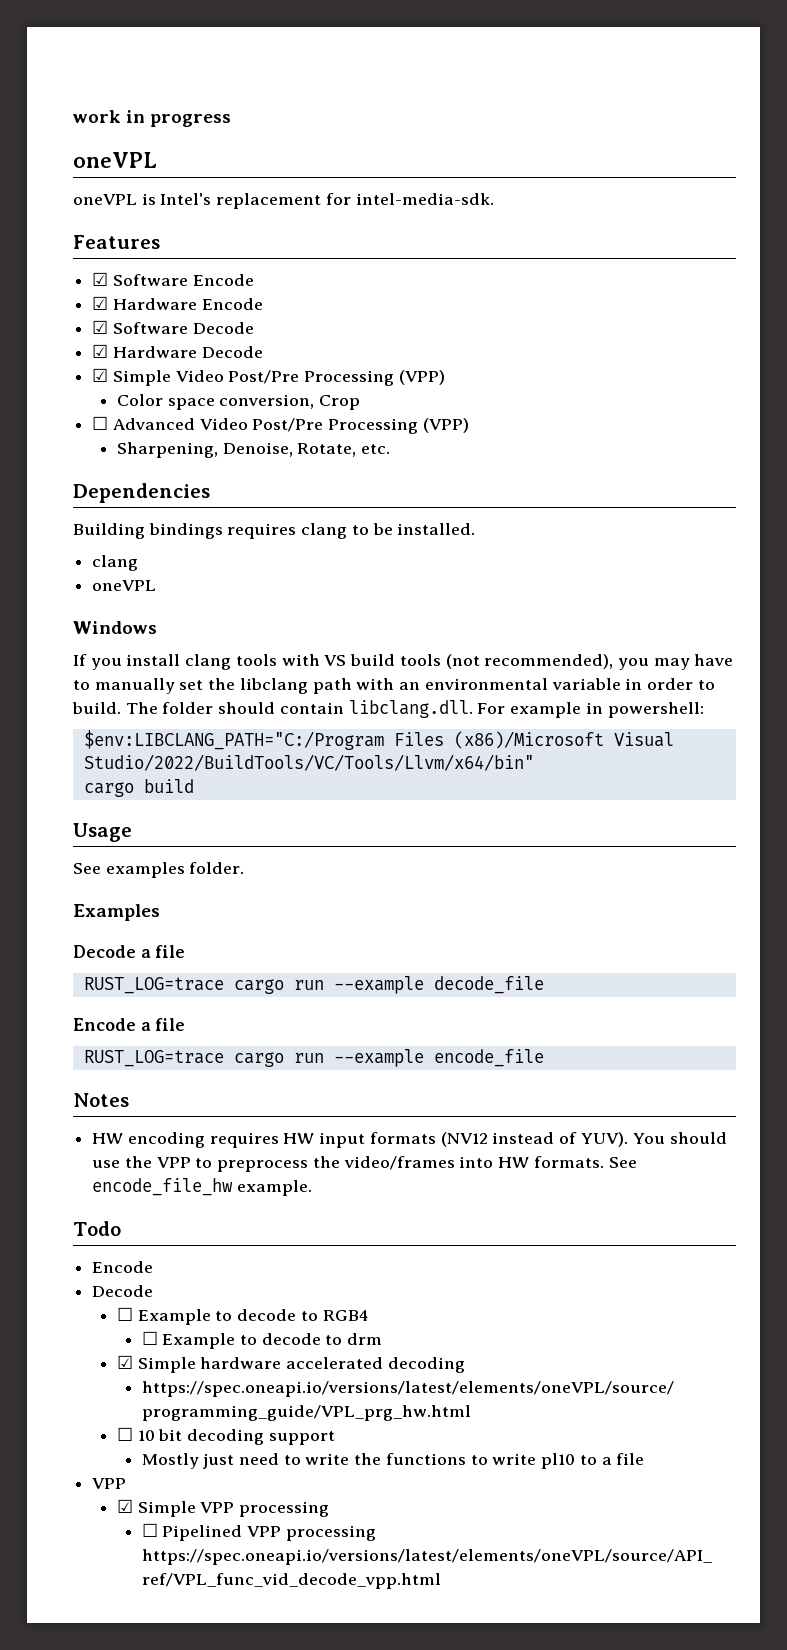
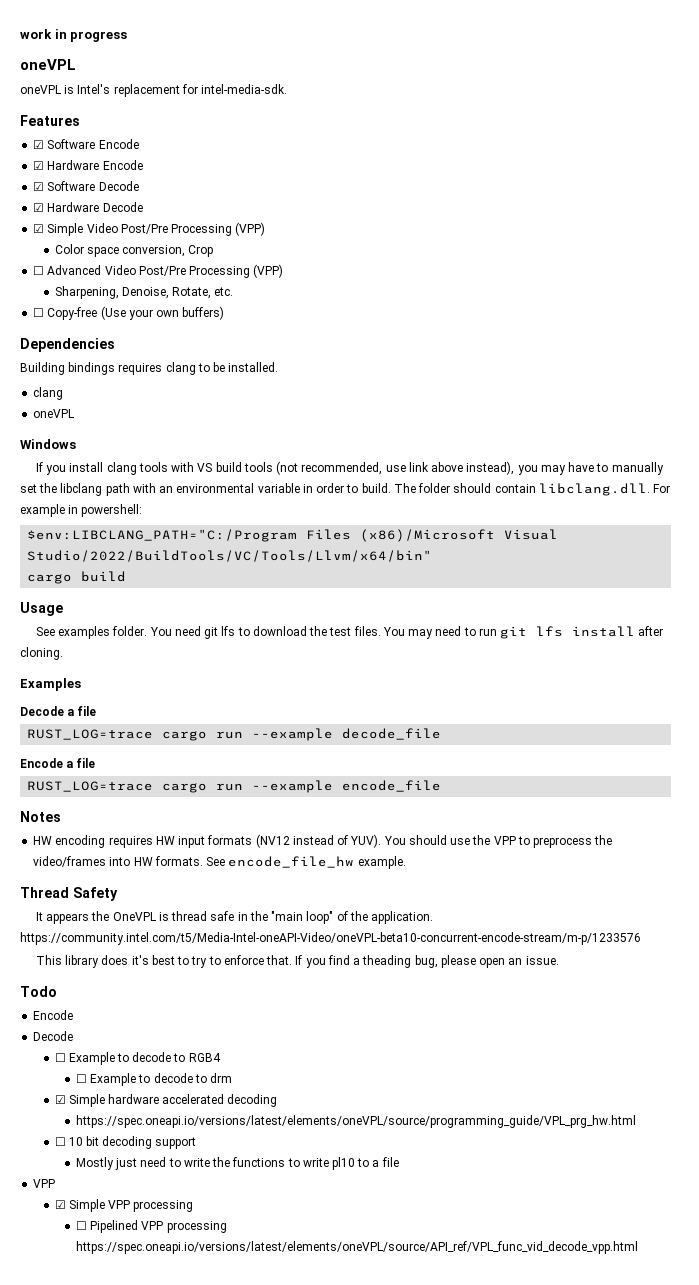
+ ☐ Copy-free (Use your own buffers)
- If you install clang tools with VS build tools (not recommended), you may have to manually set the libclang path with an environmental variable in order to build.
+ If you install clang tools with VS build tools (not recommended, use link above instead), you may have to manually set the libclang path with an environmental variable in order to build.
+ You need git lfs to download the test files. You may need to run git lfs install after cloning.
+ Thread Safety
+ It appears the OneVPL is thread safe in the "main loop" of the application. https://community.intel.com/t5/Media-Intel-oneAPI-Video/oneVPL-beta10-concurrent-encode-stream/m-p/1233576
+ This library does it's best to try to enforce that. If you find a theading bug, please open an issue.

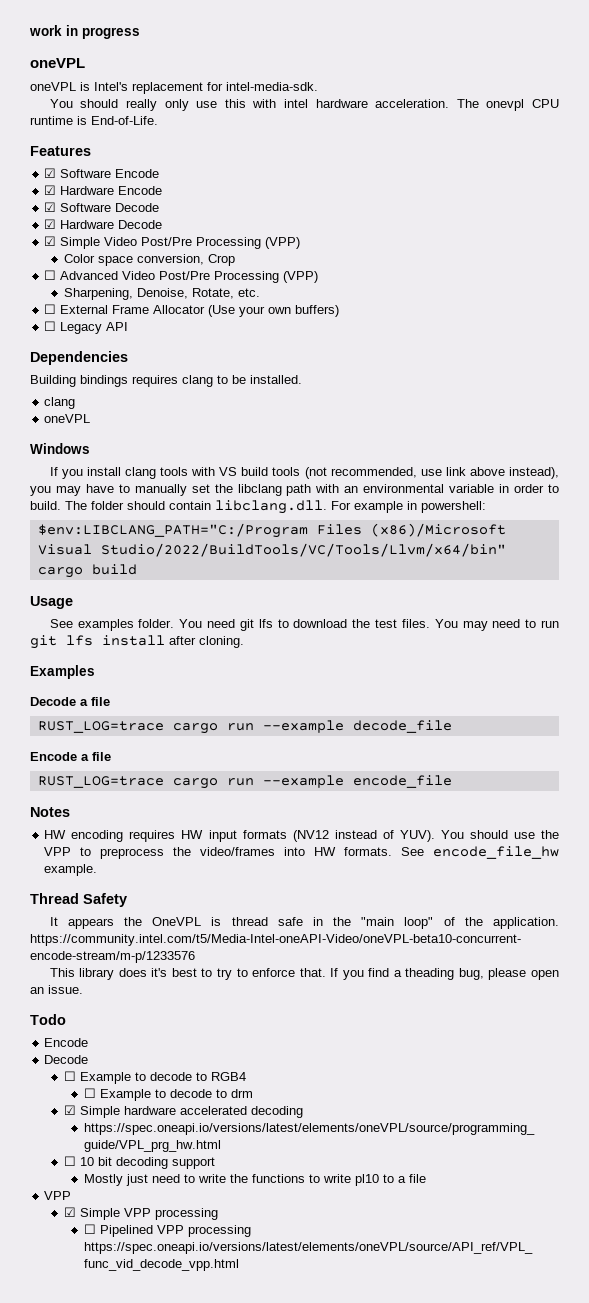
+ You should really only use this with intel hardware acceleration. The onevpl CPU runtime is End-of-Life.
- ☐ Copy-free (Use your own buffers)
+ ☐ External Frame Allocator (Use your own buffers)
+ ☐ Legacy API

